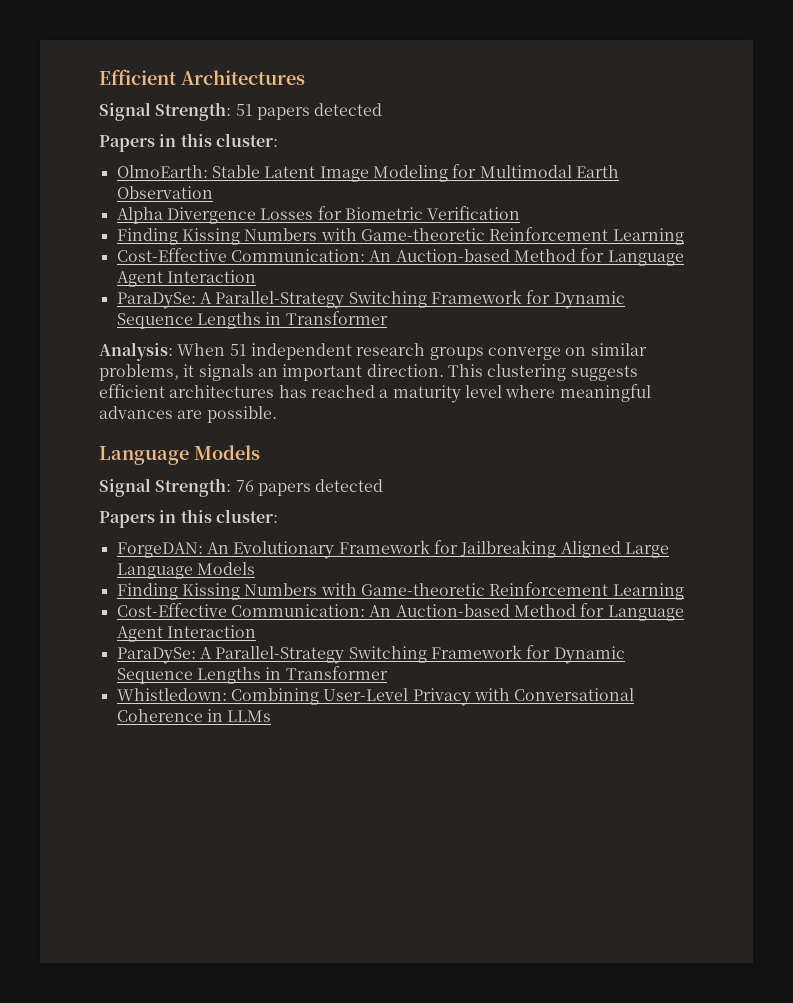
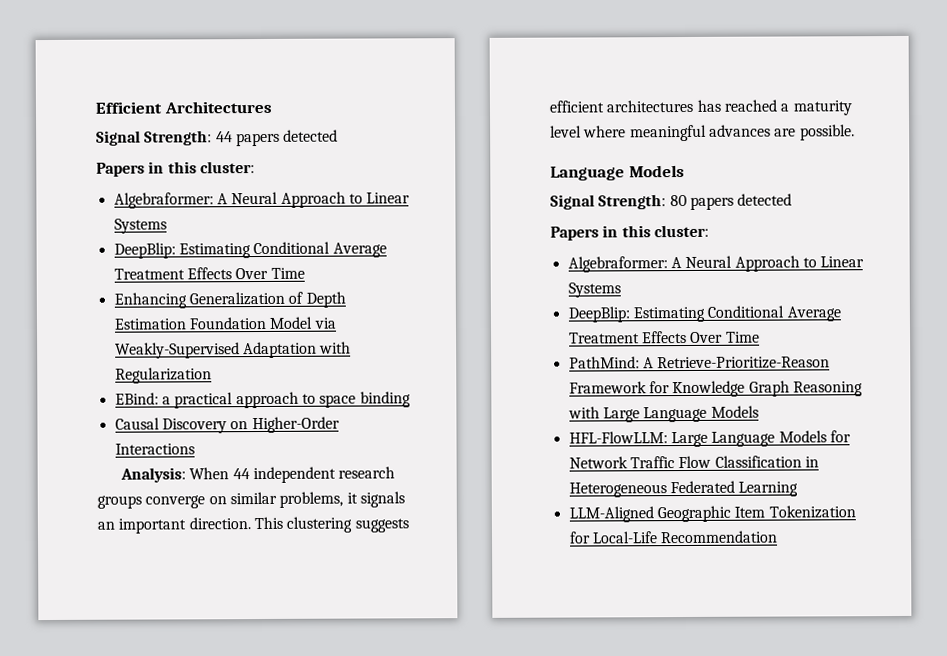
- Signal Strength: 51 papers detected
+ Signal Strength: 44 papers detected
  Papers in this cluster:
- OlmoEarth: Stable Latent Image Modeling for Multimodal Earth Observation
- Alpha Divergence Losses for Biometric Verification
- Finding Kissing Numbers with Game-theoretic Reinforcement Learning
- Cost-Effective Communication: An Auction-based Method for Language Agent Interaction
- ParaDySe: A Parallel-Strategy Switching Framework for Dynamic Sequence Lengths in Transformer
+ Algebraformer: A Neural Approach to Linear Systems
+ DeepBlip: Estimating Conditional Average Treatment Effects Over Time
+ Enhancing Generalization of Depth Estimation Foundation Model via Weakly-Supervised Adaptation with Regularization
+ EBind: a practical approach to space binding
+ Causal Discovery on Higher-Order Interactions
- Analysis: When 51 independent research groups converge on similar problems, it signals an important direction.
+ Analysis: When 44 independent research groups converge on similar problems, it signals an important direction.
- Signal Strength: 76 papers detected
+ Signal Strength: 80 papers detected
  Papers in this cluster:
- ForgeDAN: An Evolutionary Framework for Jailbreaking Aligned Large Language Models
- Finding Kissing Numbers with Game-theoretic Reinforcement Learning
- Cost-Effective Communication: An Auction-based Method for Language Agent Interaction
- ParaDySe: A Parallel-Strategy Switching Framework for Dynamic Sequence Lengths in Transformer
- Whistledown: Combining User-Level Privacy with Conversational Coherence in LLMs
+ Algebraformer: A Neural Approach to Linear Systems
+ DeepBlip: Estimating Conditional Average Treatment Effects Over Time
+ PathMind: A Retrieve-Prioritize-Reason Framework for Knowledge Graph Reasoning with Large Language Models
+ HFL-FlowLLM: Large Language Models for Network Traffic Flow Classification in Heterogeneous Federated Learning
+ LLM-Aligned Geographic Item Tokenization for Local-Life Recommendation

